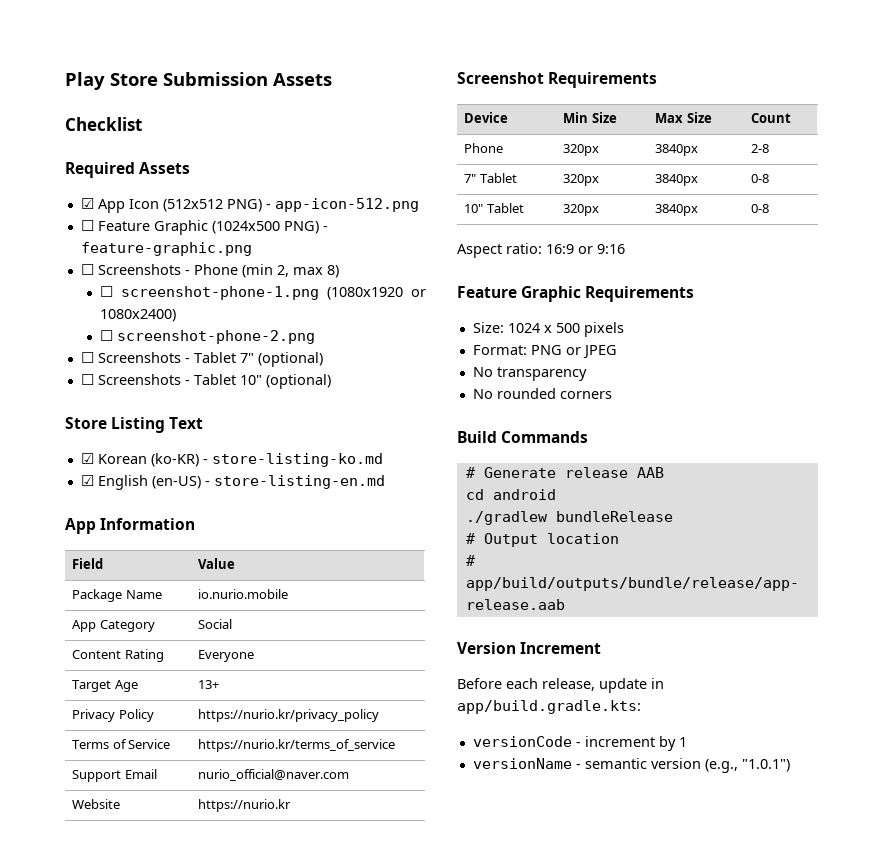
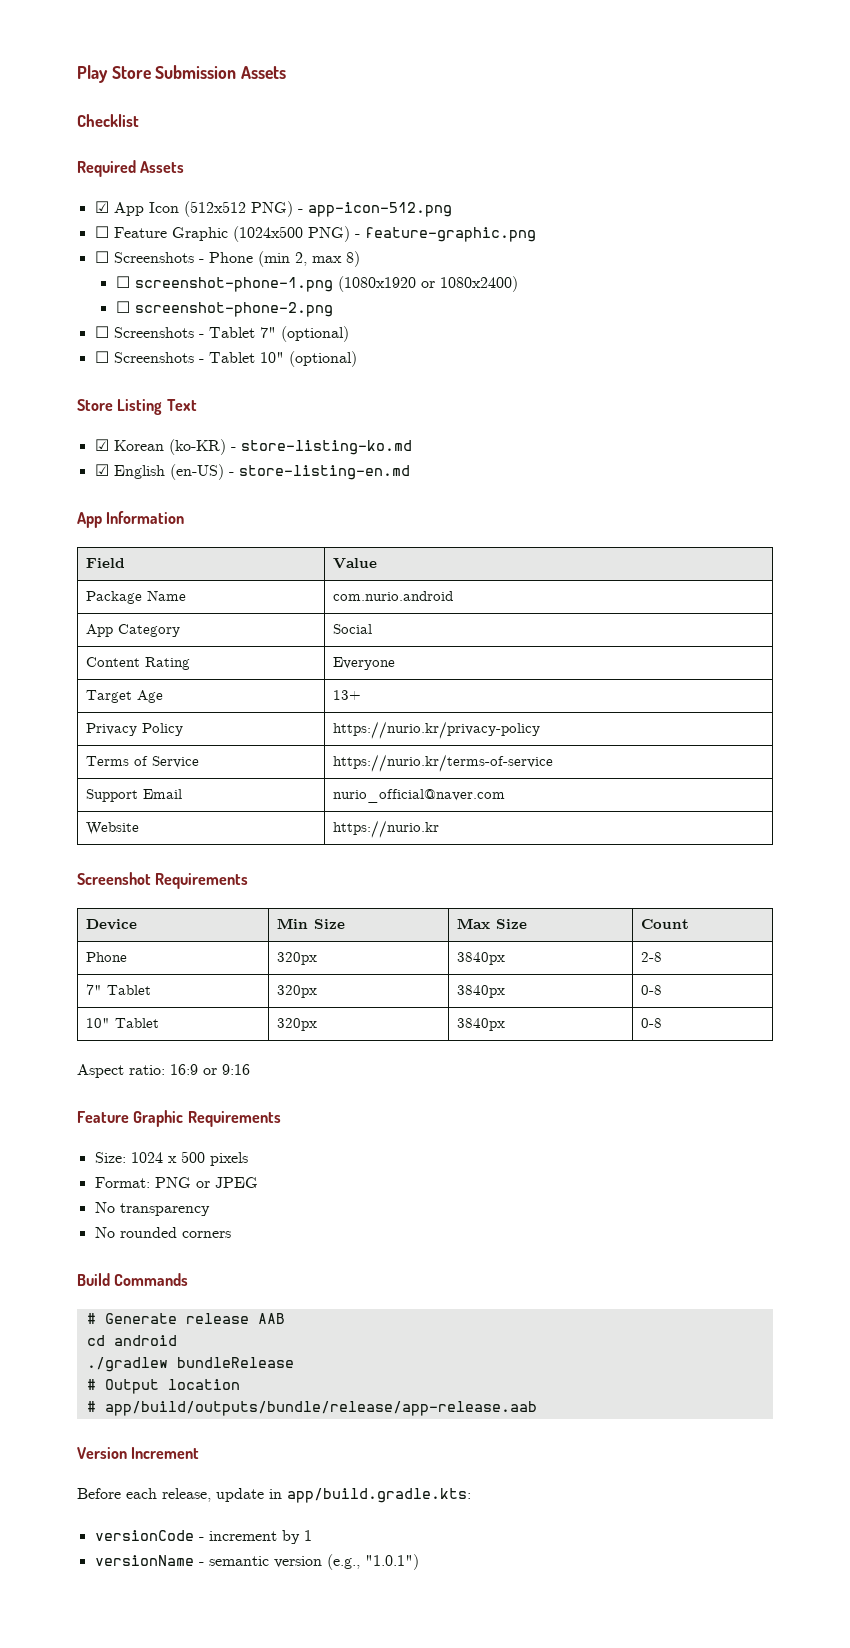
- Package Name | io.nurio.mobile
+ Package Name | com.nurio.android
- Privacy Policy | https://nurio.kr/privacy_policy
+ Privacy Policy | https://nurio.kr/privacy-policy
- Terms of Service | https://nurio.kr/terms_of_service
+ Terms of Service | https://nurio.kr/terms-of-service

